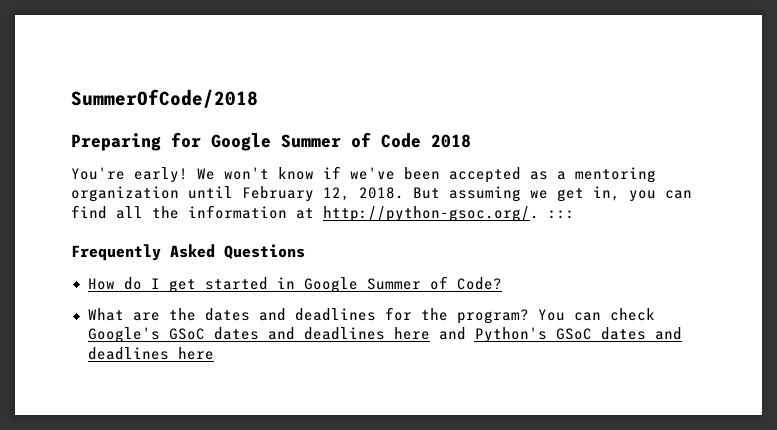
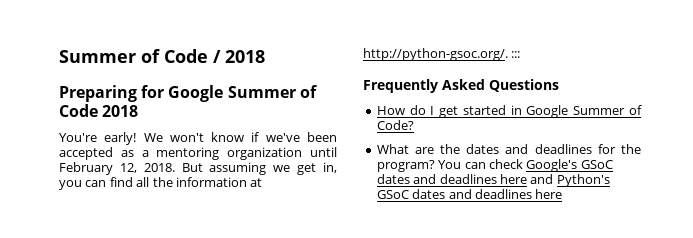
- SummerOfCode/2018
+ Summer of Code / 2018

